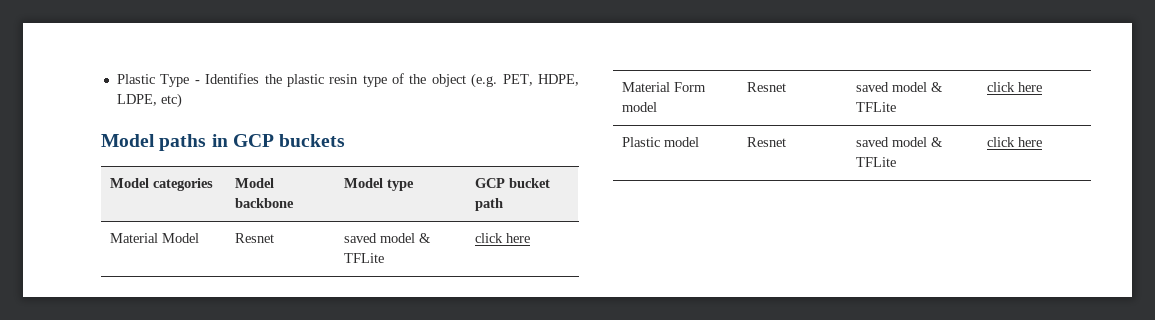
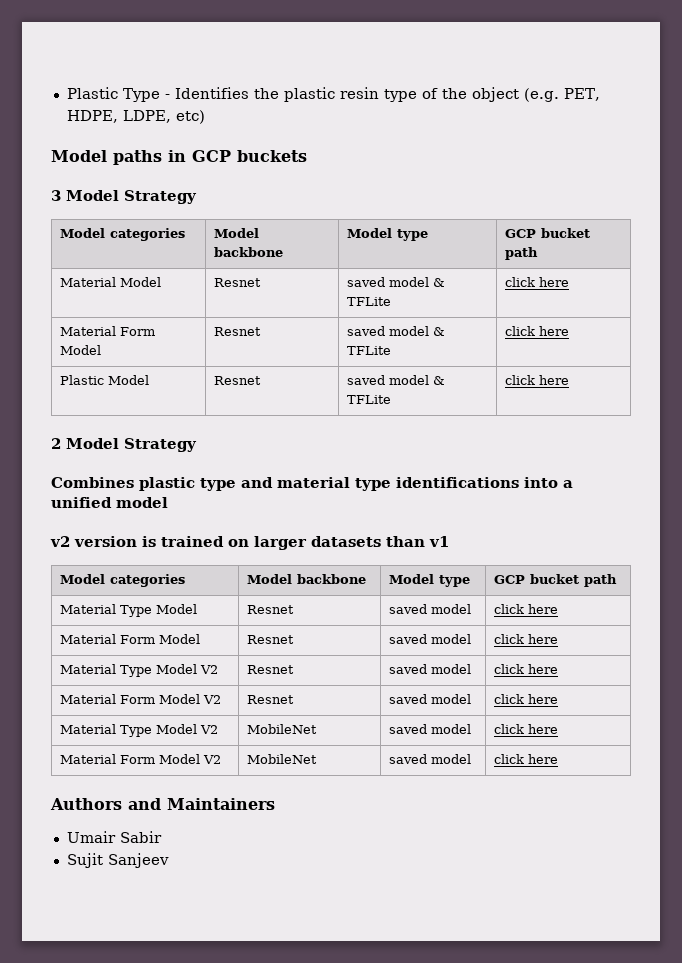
+ 3 Model Strategy
- Material Form model | Resnet | saved model & TFLite | click here
+ Material Form Model | Resnet | saved model & TFLite | click here
- Plastic model | Resnet | saved model & TFLite | click here
+ Plastic Model | Resnet | saved model & TFLite | click here
+ 2 Model Strategy
+ Combines plastic type and material type identifications into a unified model
+ v2 version is trained on larger datasets than v1
+ Model categories | Model backbone | Model type | GCP bucket path
+ Material Type Model | Resnet | saved model | click here
+ Material Form Model | Resnet | saved model | click here
+ Material Type Model V2 | Resnet | saved model | click here
+ Material Form Model V2 | Resnet | saved model | click here
+ Material Type Model V2 | MobileNet | saved model | click here
+ Material Form Model V2 | MobileNet | saved model | click here
+ Authors and Maintainers
+ Umair Sabir
+ Sujit Sanjeev

